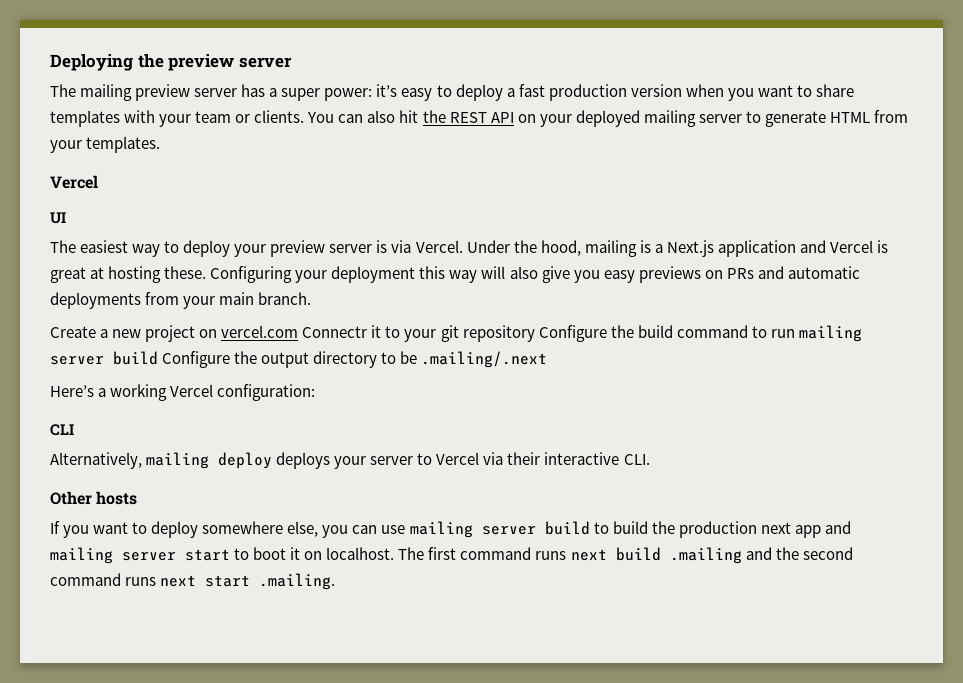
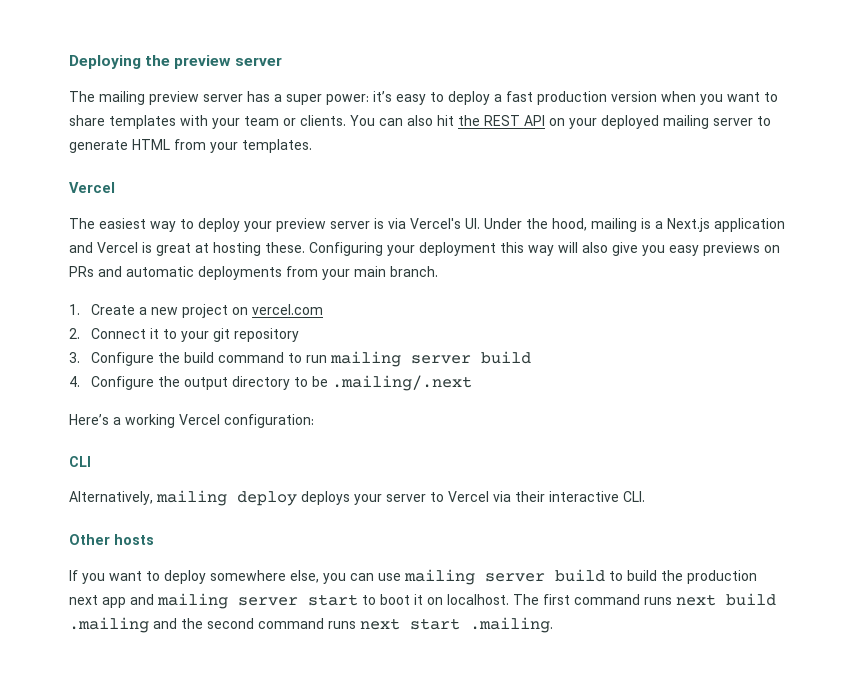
- UI
- The easiest way to deploy your preview server is via Vercel. Under the hood, mailing is a Next.js application and Vercel is great at hosting these.
+ The easiest way to deploy your preview server is via Vercel's UI. Under the hood, mailing is a Next.js application and Vercel is great at hosting these.
- Create a new project on vercel.com Connectr it to your git repository Configure the build command to run mailing server build Configure the output directory to be .mailing/.next
+ 1. Create a new project on vercel.com
+ 2. Connect it to your git repository
+ 3. Configure the build command to run mailing server build
+ 4. Configure the output directory to be .mailing/.next

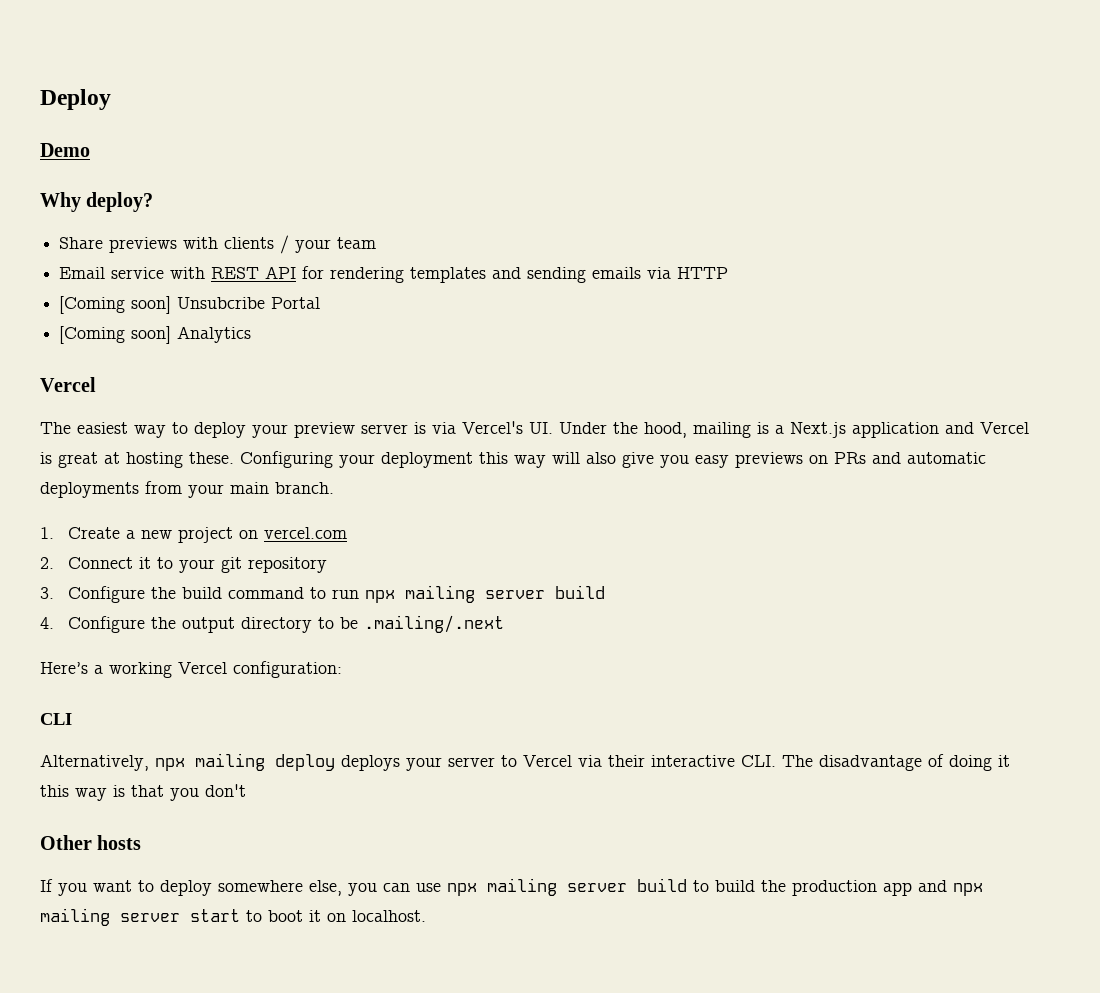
- Deploying the preview server
- The mailing preview server has a super power: it’s easy to deploy a fast production version when you want to share templates with your team or clients. You can also hit the REST API on your deployed mailing server to generate HTML from your templates.
+ Deploy
+ Demo
+ Why deploy?
+ Share previews with clients / your team
+ Email service with REST API for rendering templates and sending emails via HTTP
+ [Coming soon] Unsubcribe Portal
+ [Coming soon] Analytics
- 3. Configure the build command to run mailing server build
+ 3. Configure the build command to run npx mailing server build
- Alternatively, mailing deploy deploys your server to Vercel via their interactive CLI.
+ Alternatively, npx mailing deploy deploys your server to Vercel via their interactive CLI. The disadvantage of doing it this way is that you don't
- If you want to deploy somewhere else, you can use mailing server build to build the production next app and mailing server start to boot it on localhost. The first command runs next build .mailing and the second command runs next start .mailing.
+ If you want to deploy somewhere else, you can use npx mailing server build to build the production app and npx mailing server start to boot it on localhost.

